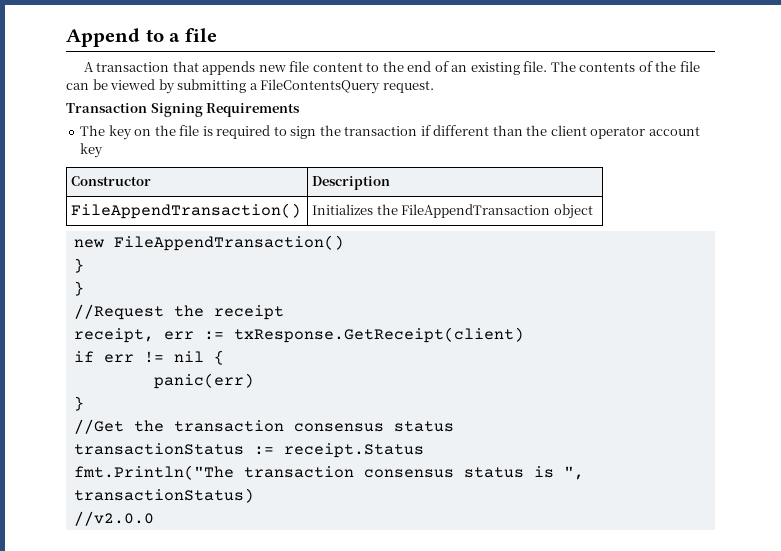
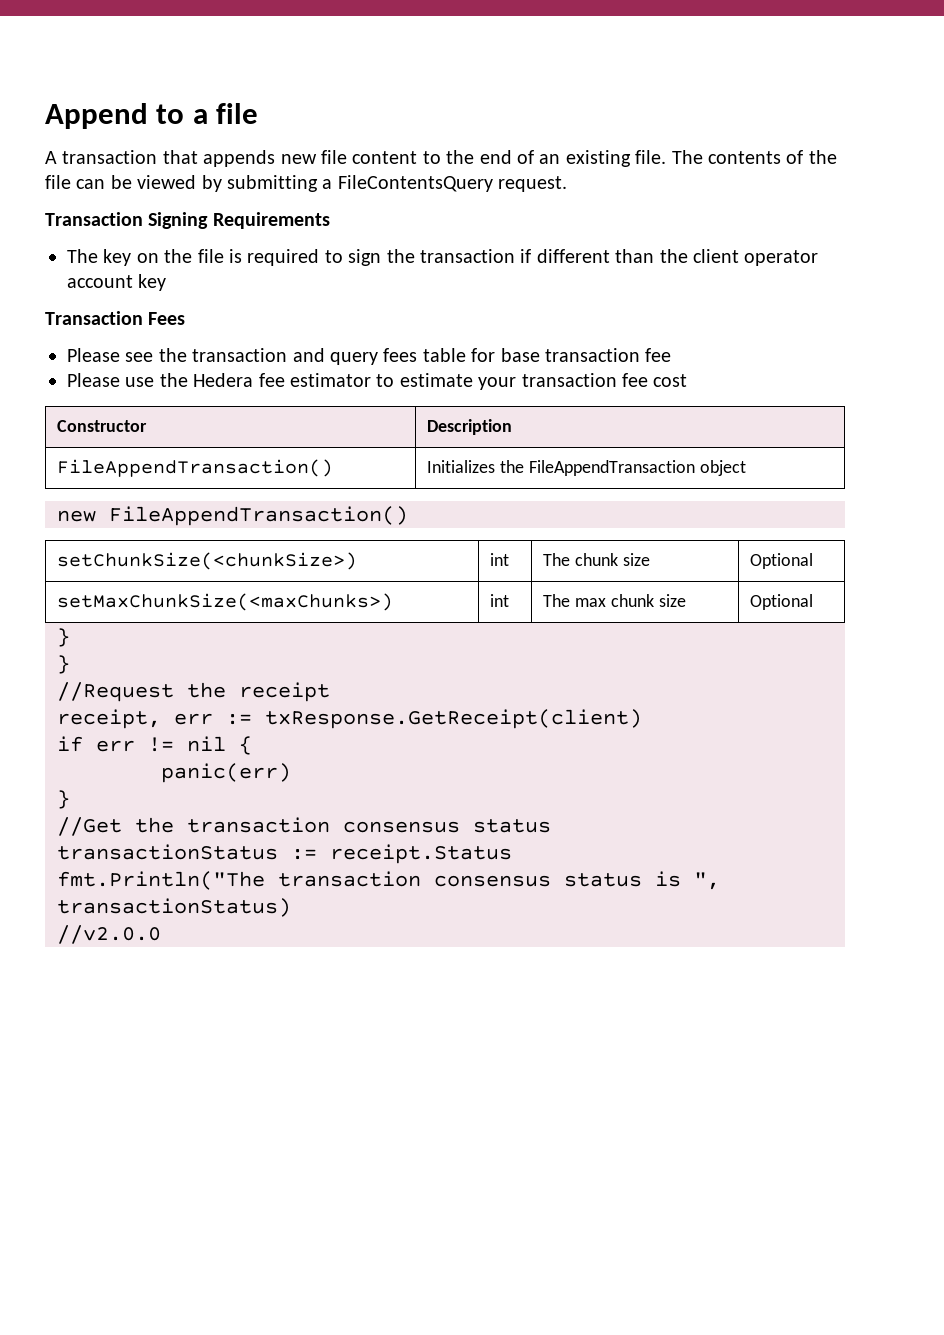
+ Transaction Fees
+ Please see the transaction and query fees table for base transaction fee
+ Please use the Hedera fee estimator to estimate your transaction fee cost
+ setChunkSize(<chunkSize>) | int | The chunk size | Optional
+ setMaxChunkSize(<maxChunks>) | int | The max chunk size | Optional

